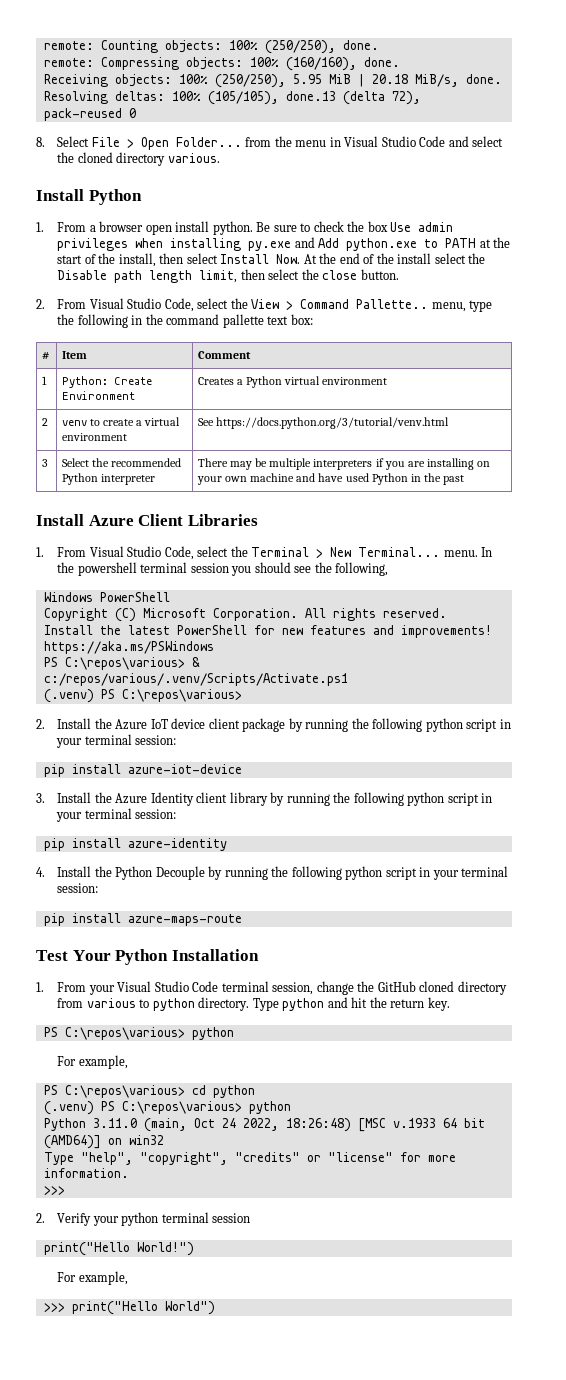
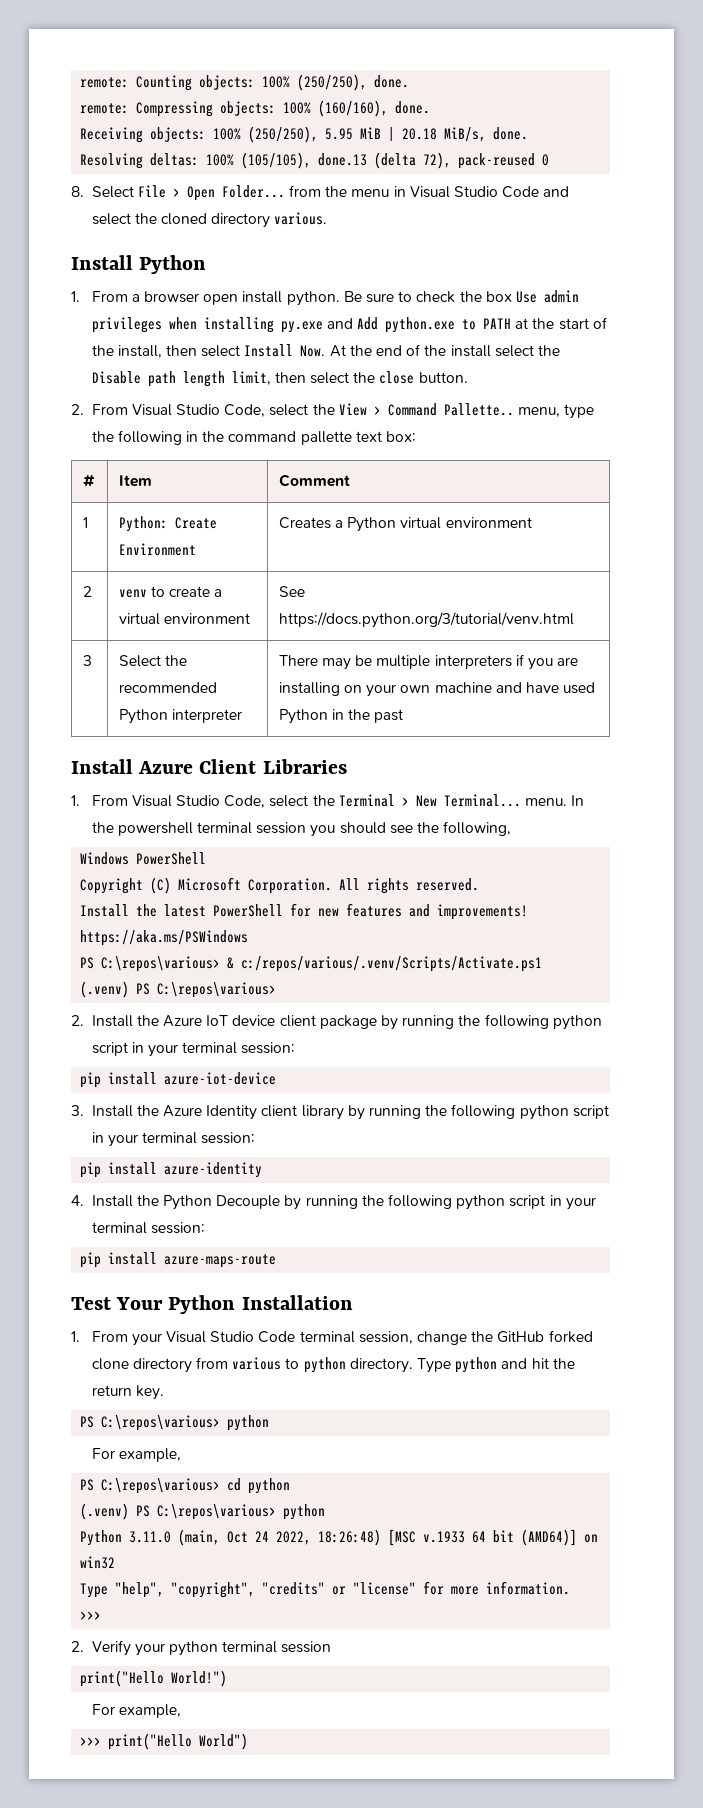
- 1. From your Visual Studio Code terminal session, change the GitHub cloned directory from various to python directory.
+ 1. From your Visual Studio Code terminal session, change the GitHub forked clone directory from various to python directory.

